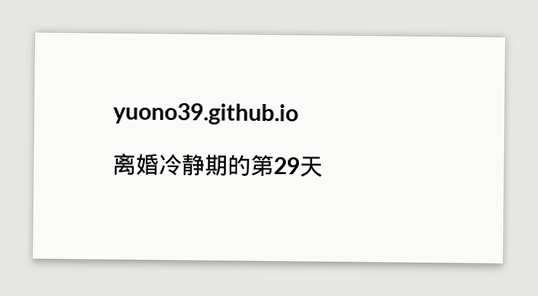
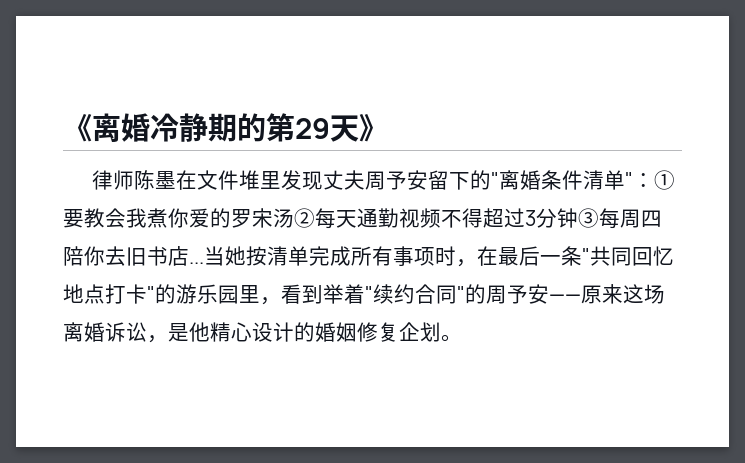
- yuono39.github.io
- 离婚冷静期的第29天
+ 《离婚冷静期的第29天》
+ 律师陈墨在文件堆里发现丈夫周予安留下的"离婚条件清单"：①要教会我煮你爱的罗宋汤②每天通勤视频不得超过3分钟③每周四陪你去旧书店...当她按清单完成所有事项时，在最后一条"共同回忆地点打卡"的游乐园里，看到举着"续约合同"的周予安——原来这场离婚诉讼，是他精心设计的婚姻修复企划。

